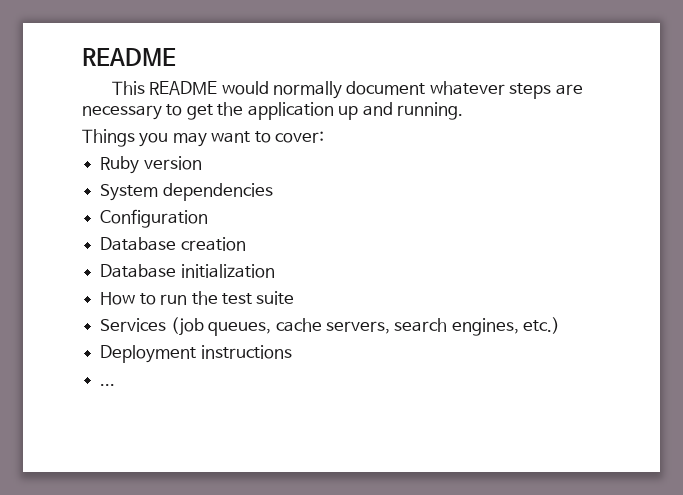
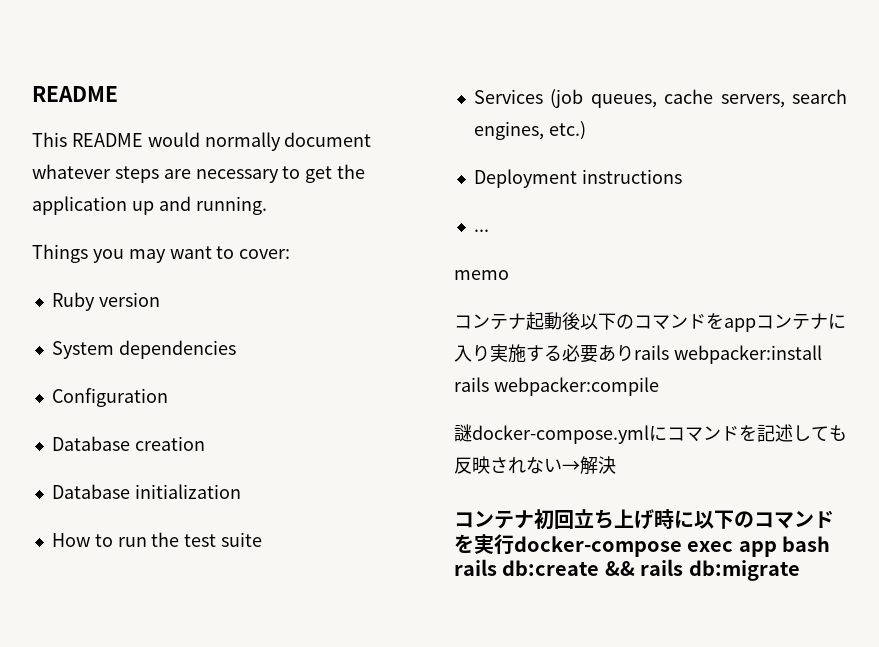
+ memo
+ コンテナ起動後以下のコマンドをappコンテナに入り実施する必要ありrails webpacker:install rails webpacker:compile
+ 謎docker-compose.ymlにコマンドを記述しても反映されない→解決
+ コンテナ初回立ち上げ時に以下のコマンドを実行docker-compose exec app bash rails db:create && rails db:migrate

